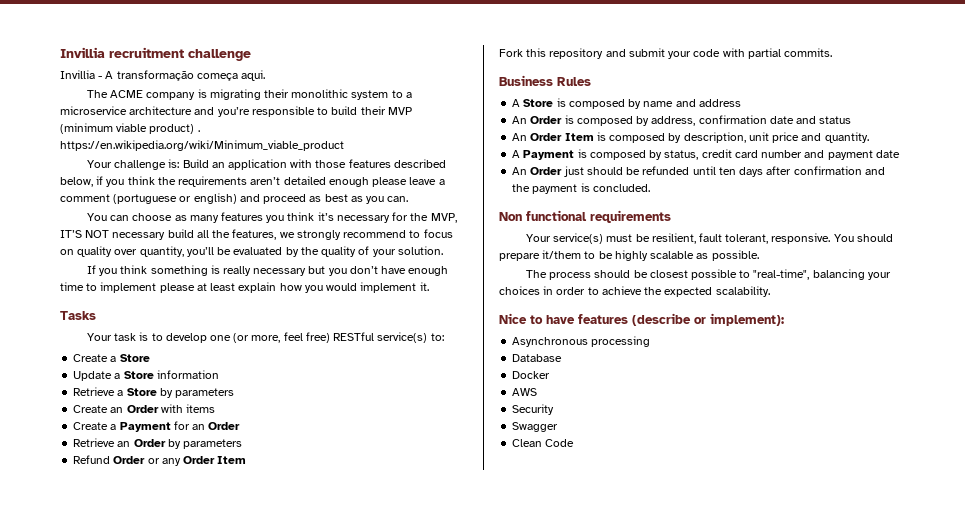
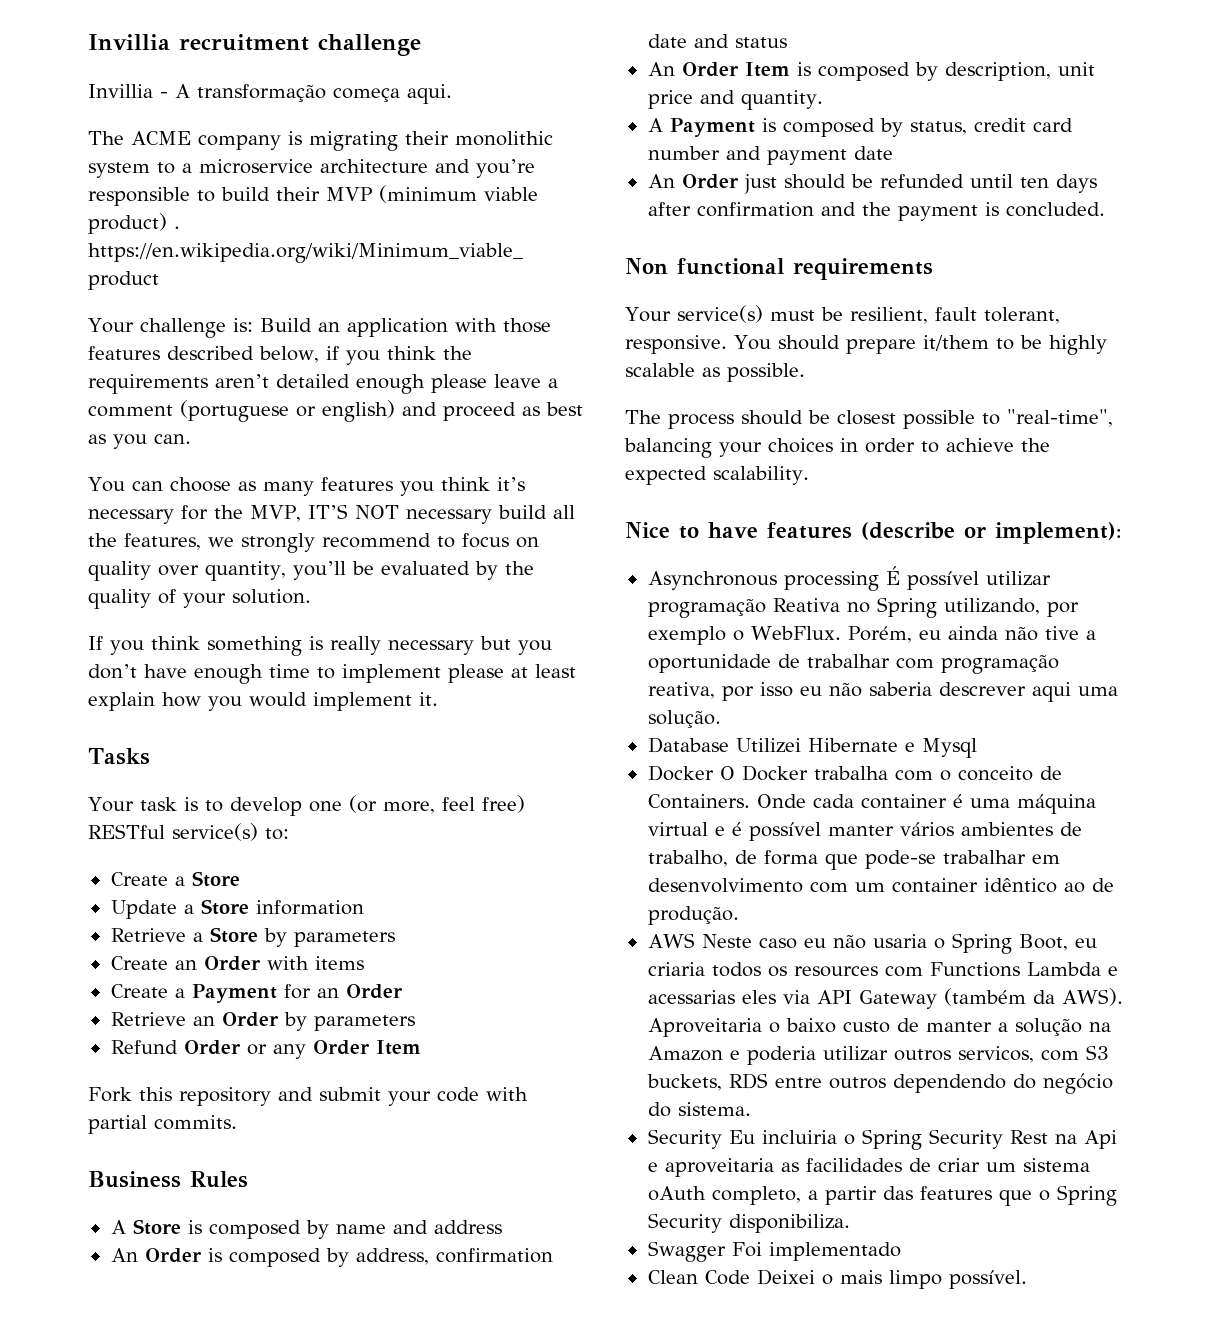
- Asynchronous processing
- Database
- Docker
- AWS
- Security
+ Asynchronous processing É possível utilizar programação Reativa no Spring utilizando, por exemplo o WebFlux. Porém, eu ainda não tive a oportunidade de trabalhar com programação reativa, por isso eu não saberia descrever aqui uma solução.
+ Database Utilizei Hibernate e Mysql
+ Docker O Docker trabalha com o conceito de Containers. Onde cada container é uma máquina virtual e é possível manter vários ambientes de trabalho, de forma que pode-se trabalhar em desenvolvimento com um container idêntico ao de produção.
+ AWS Neste caso eu não usaria o Spring Boot, eu criaria todos os resources com Functions Lambda e acessarias eles via API Gateway (também da AWS). Aproveitaria o baixo custo de manter a solução na Amazon e poderia utilizar outros servicos, com S3 buckets, RDS entre outros dependendo do negócio do sistema.
+ Security Eu incluiria o Spring Security Rest na Api e aproveitaria as facilidades de criar um sistema oAuth completo, a partir das features que o Spring Security disponibiliza.
- Swagger
+ Swagger Foi implementado
- Clean Code
+ Clean Code Deixei o mais limpo possível.

